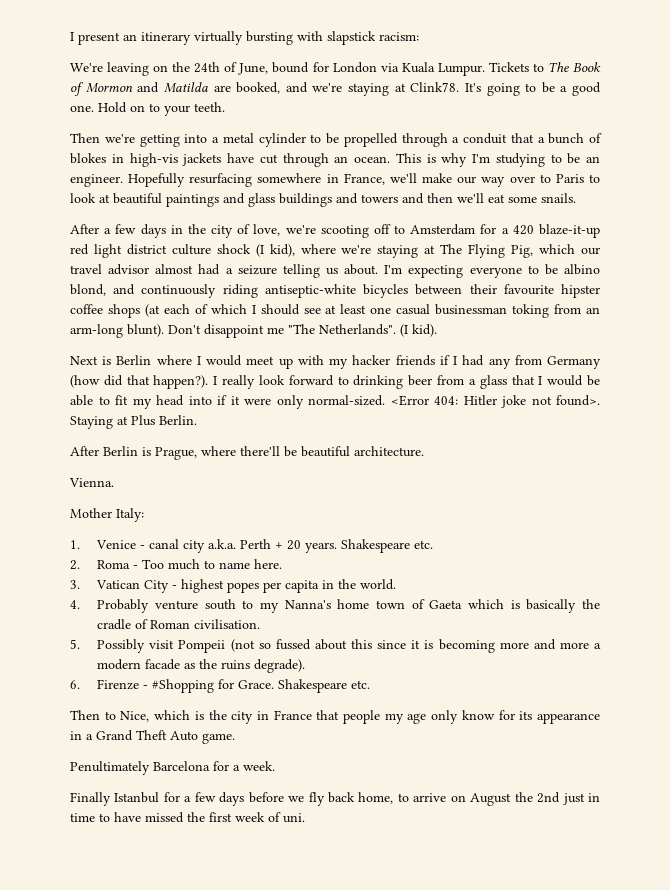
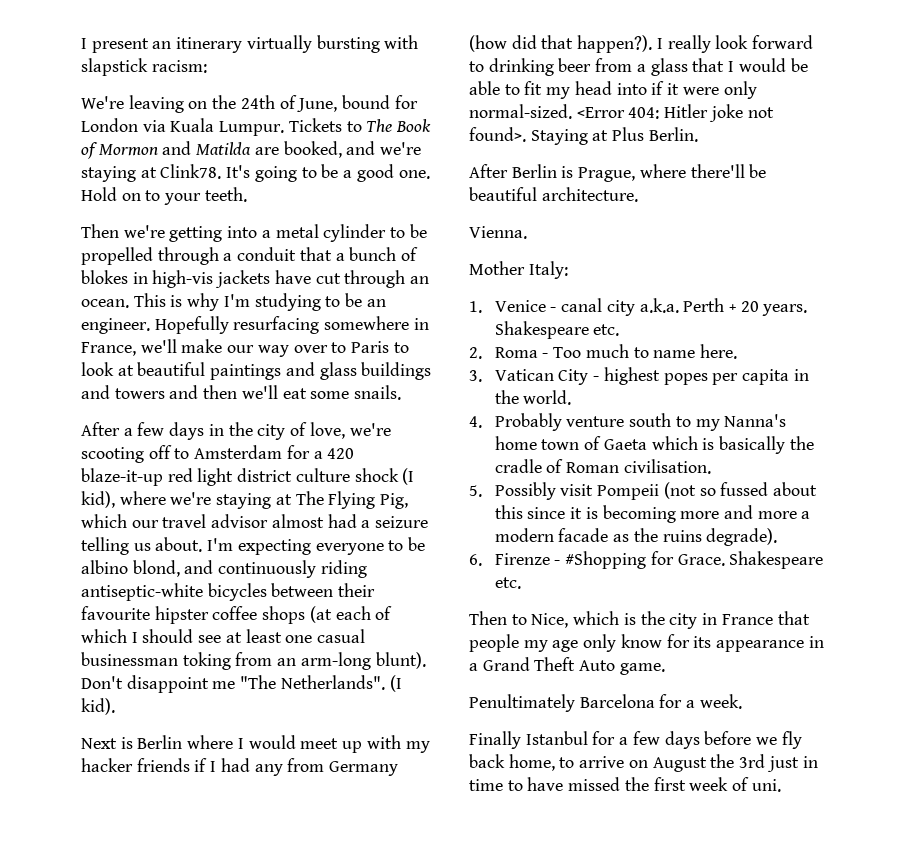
- Finally Istanbul for a few days before we fly back home, to arrive on August the 2nd just in time to have missed the first week of uni.
+ Finally Istanbul for a few days before we fly back home, to arrive on August the 3rd just in time to have missed the first week of uni.

